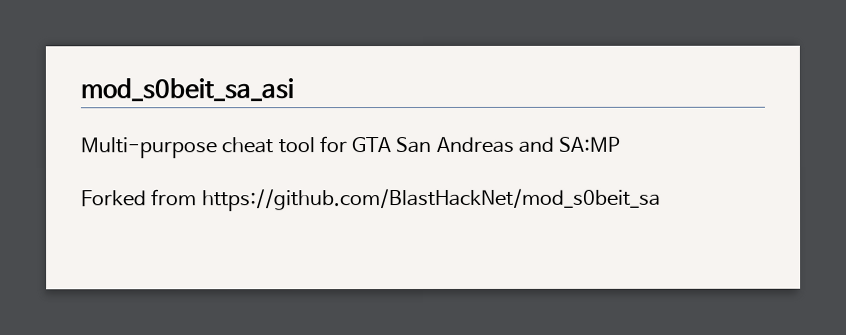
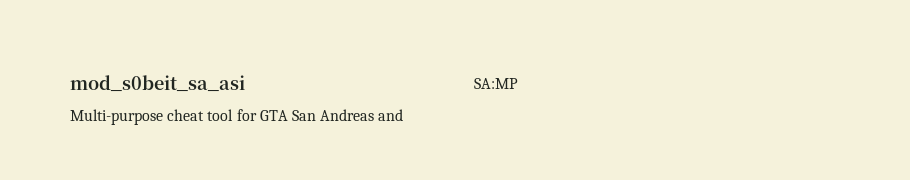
- Forked from https://github.com/BlastHackNet/mod_s0beit_sa

